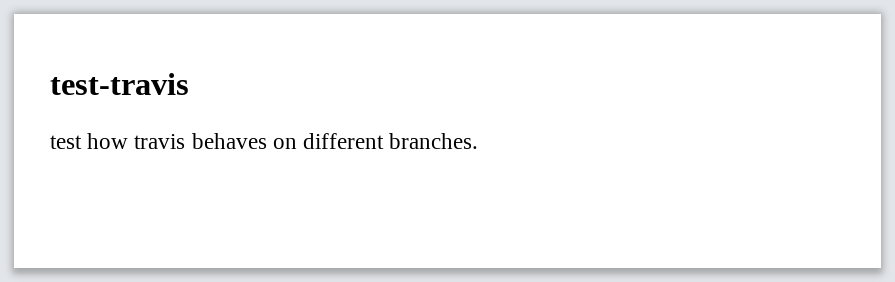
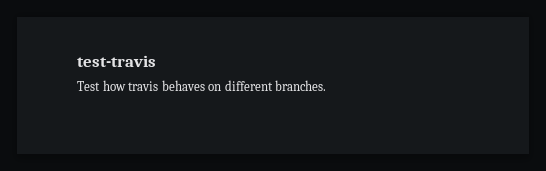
- test how travis behaves on different branches.
+ Test how travis behaves on different branches.

